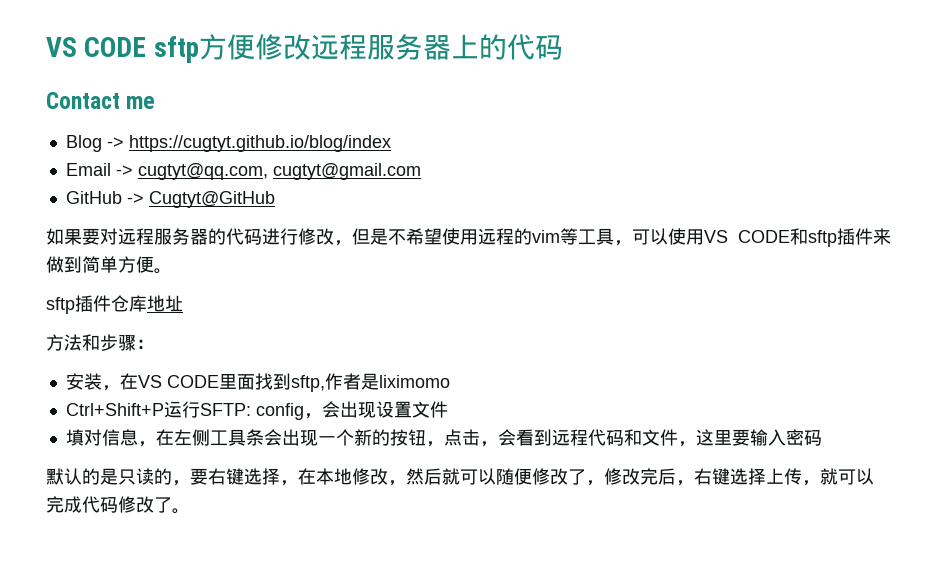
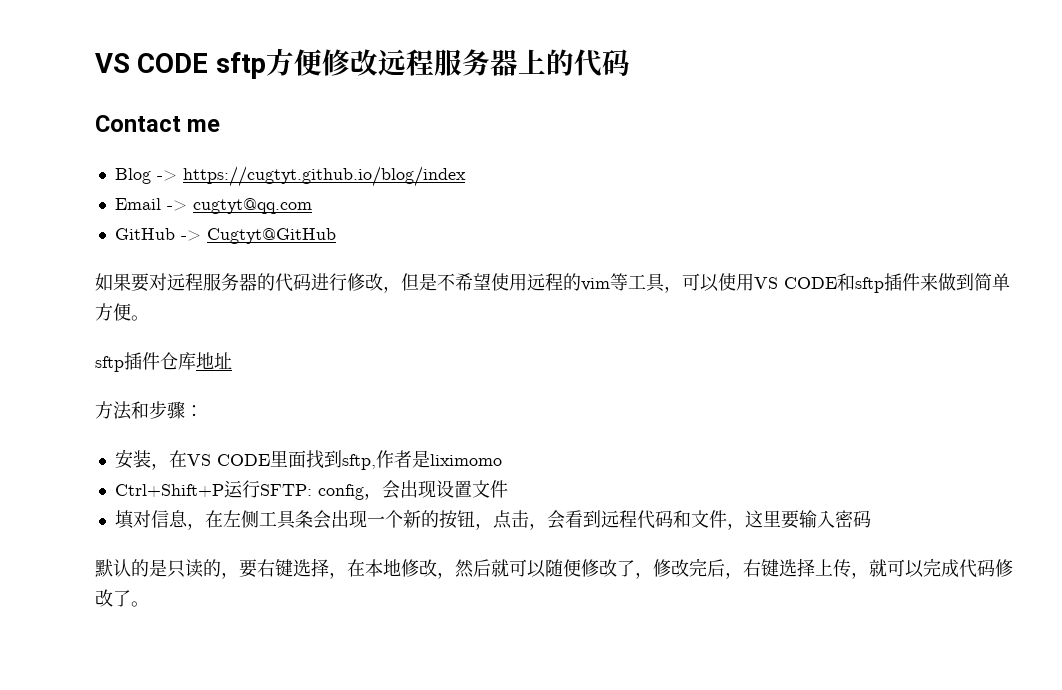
- Email -> cugtyt@qq.com, cugtyt@gmail.com
+ Email -> cugtyt@qq.com

